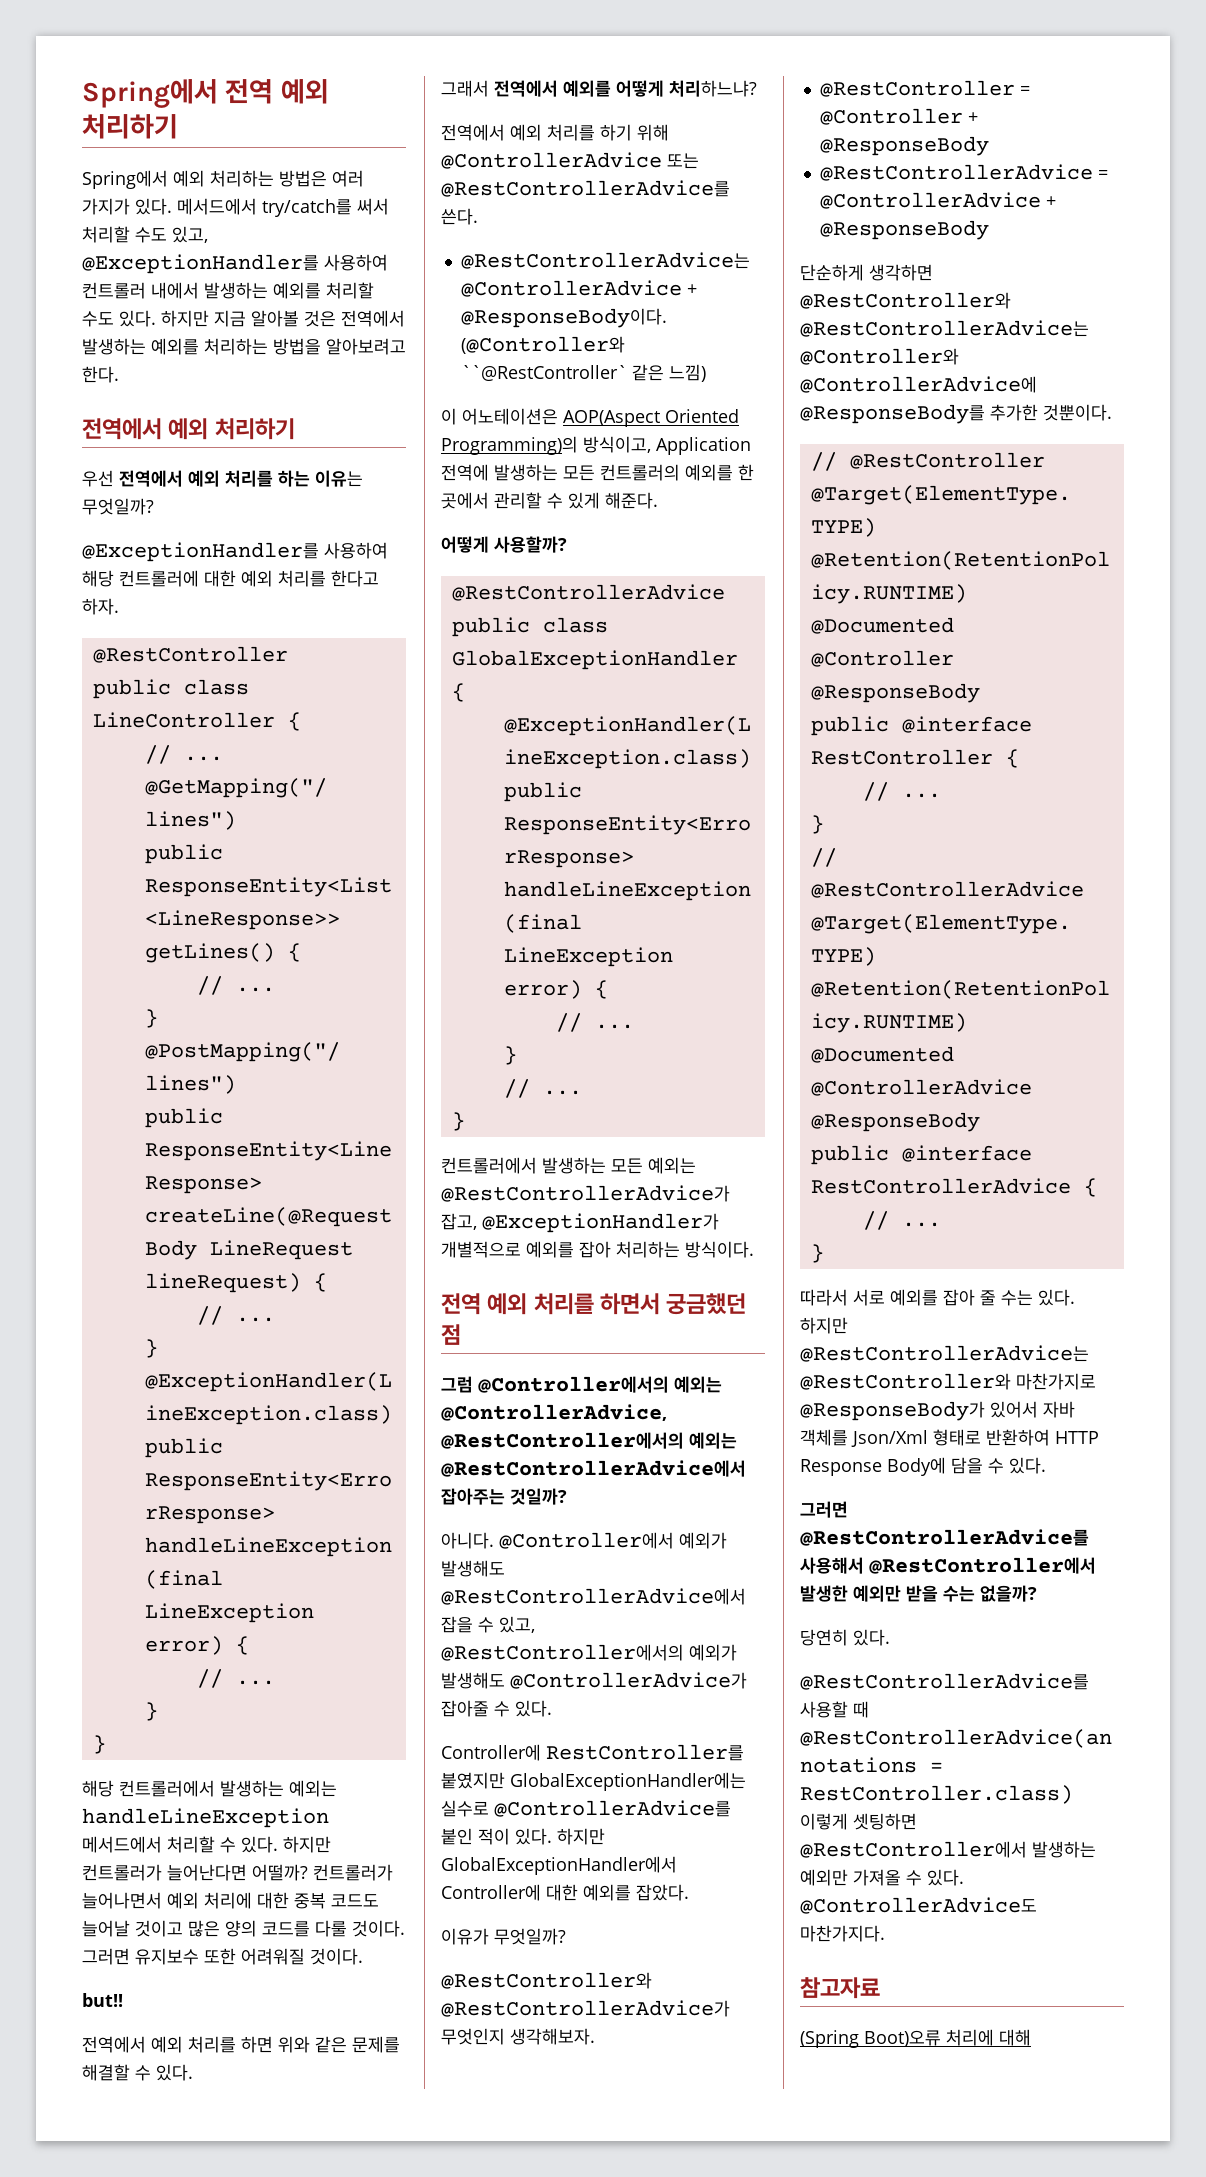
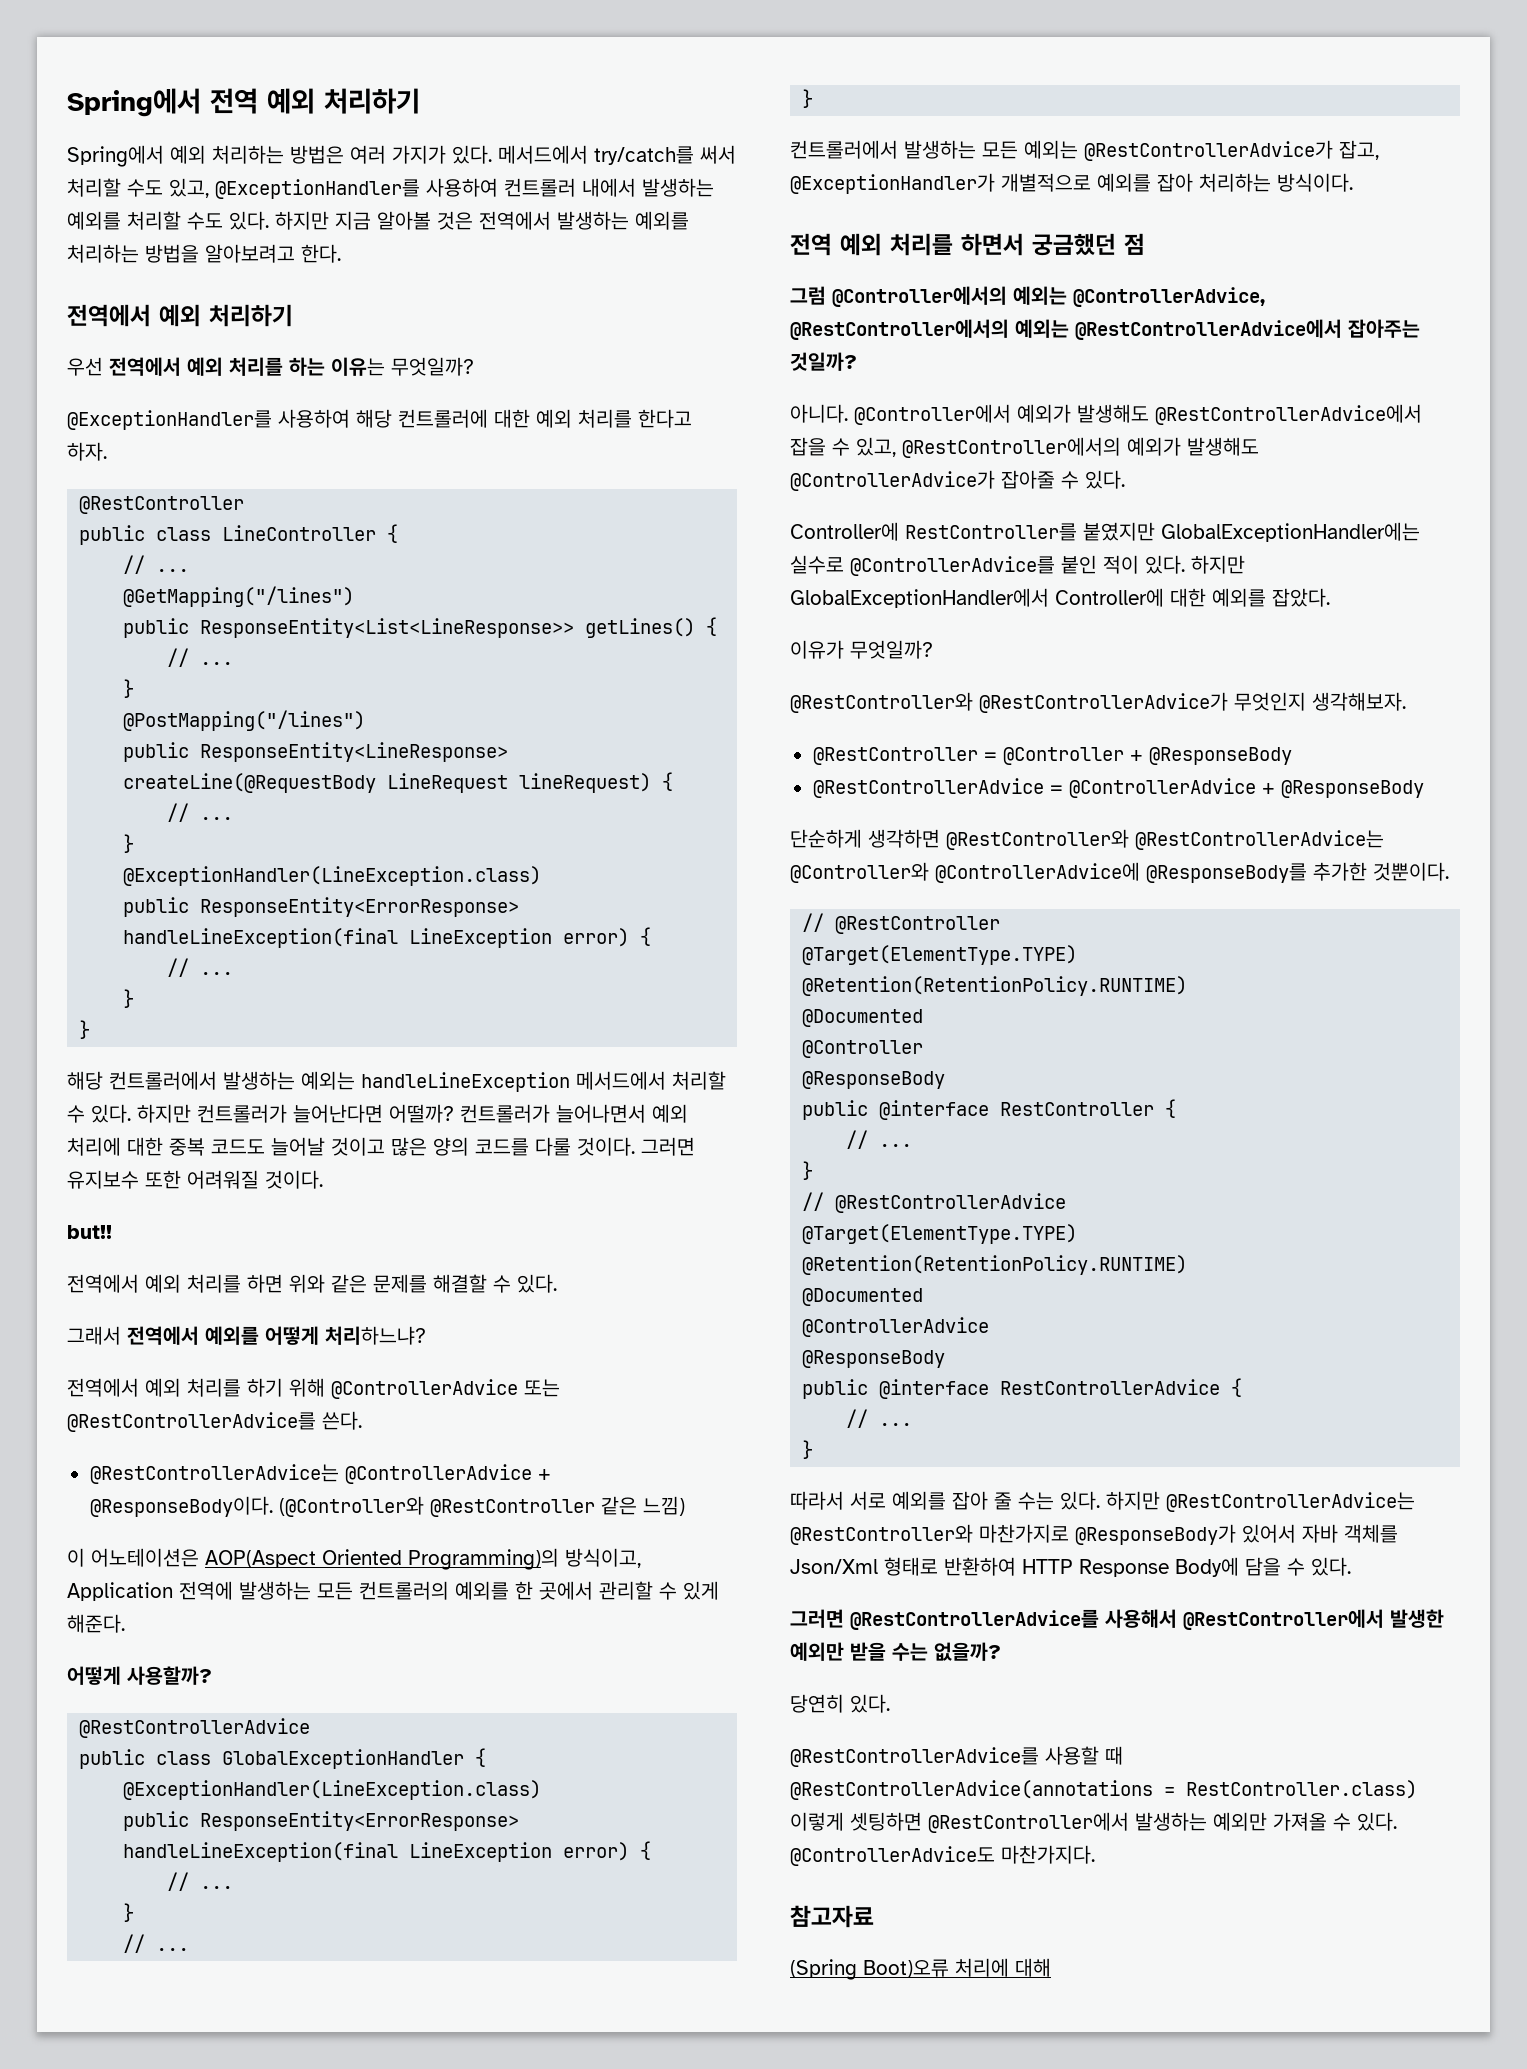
- (@Controller와 ``@RestController` 같은 느낌)
+ (@Controller와 @RestController 같은 느낌)

